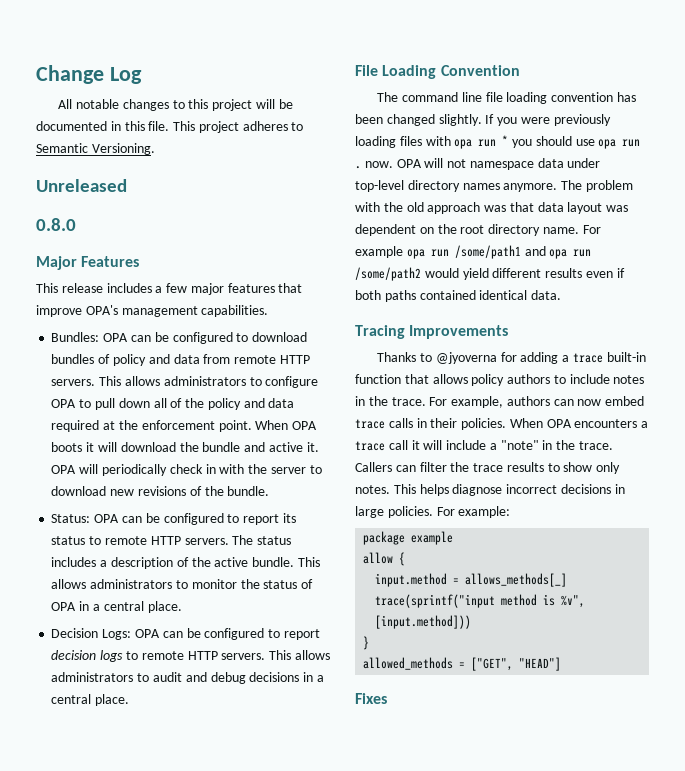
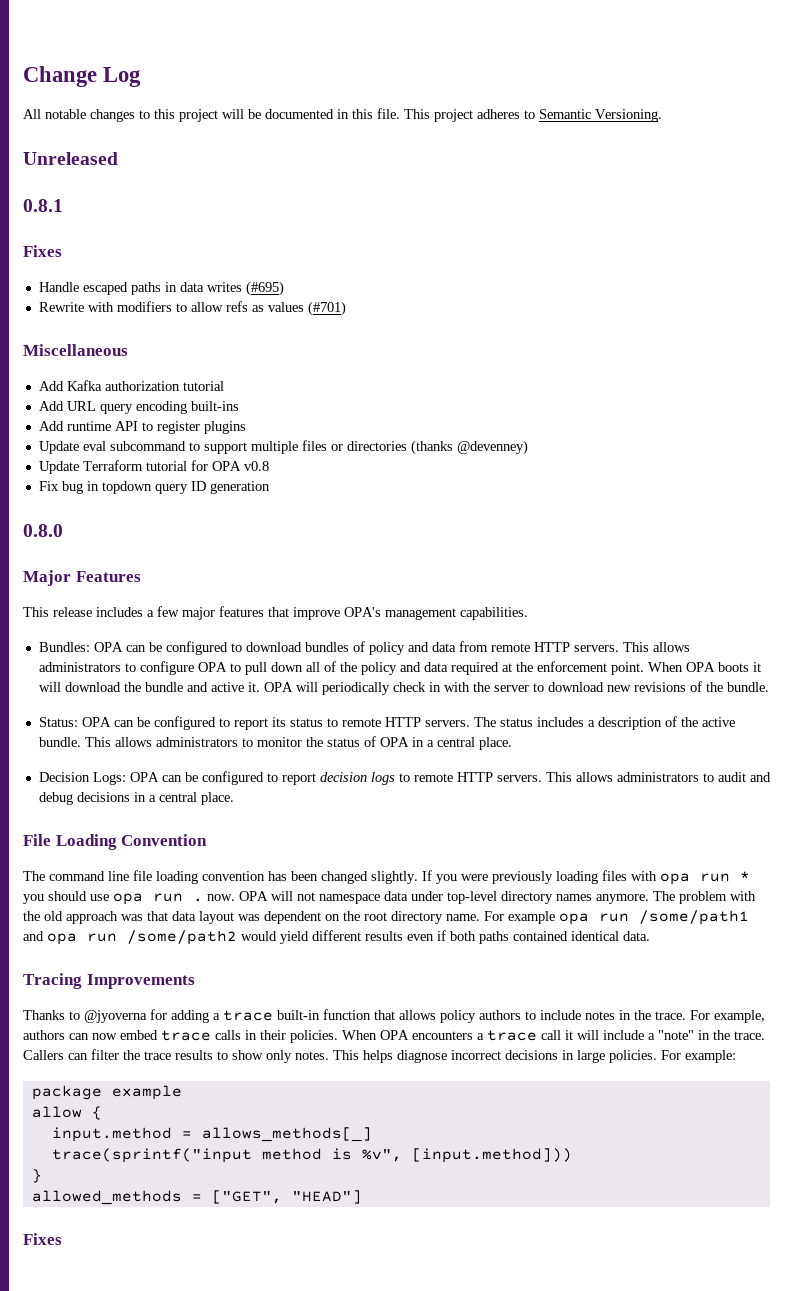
+ 0.8.1
+ Fixes
+ Handle escaped paths in data writes (#695)
+ Rewrite with modifiers to allow refs as values (#701)
+ Miscellaneous
+ Add Kafka authorization tutorial
+ Add URL query encoding built-ins
+ Add runtime API to register plugins
+ Update eval subcommand to support multiple files or directories (thanks @devenney)
+ Update Terraform tutorial for OPA v0.8
+ Fix bug in topdown query ID generation

